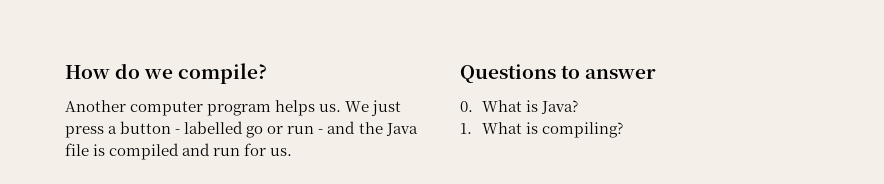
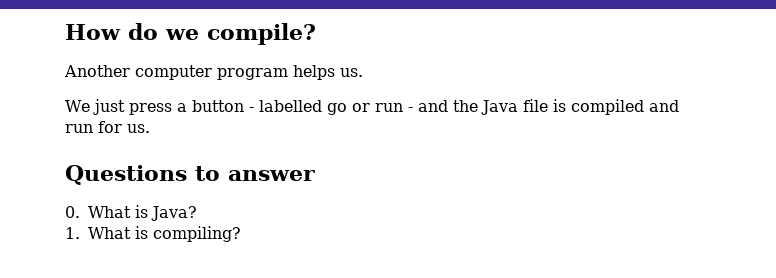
- Another computer program helps us. We just press a button - labelled go or run - and the Java file is compiled and run for us.
+ Another computer program helps us.
+ We just press a button - labelled go or run - and the Java file is compiled and run for us.

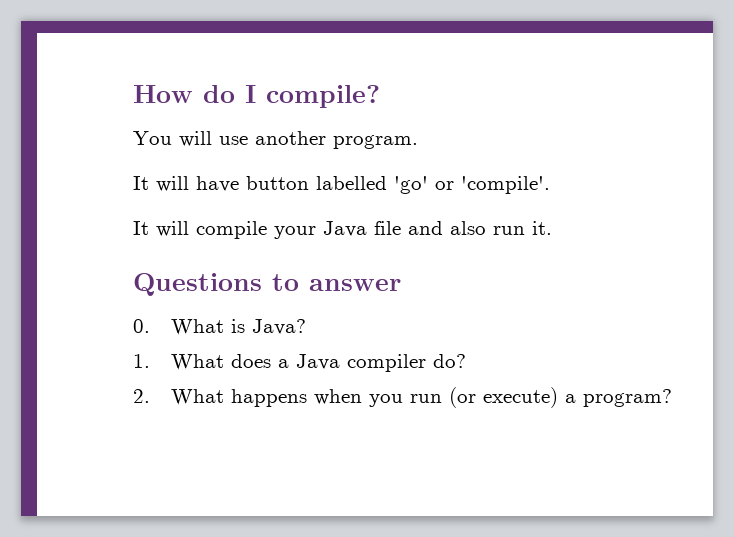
- How do we compile?
+ How do I compile?
- Another computer program helps us.
- We just press a button - labelled go or run - and the Java file is compiled and run for us.
+ You will use another program.
+ It will have button labelled 'go' or 'compile'.
+ It will compile your Java file and also run it.
- 1. What is compiling?
+ 1. What does a Java compiler do?
+ 2. What happens when you run (or execute) a program?

